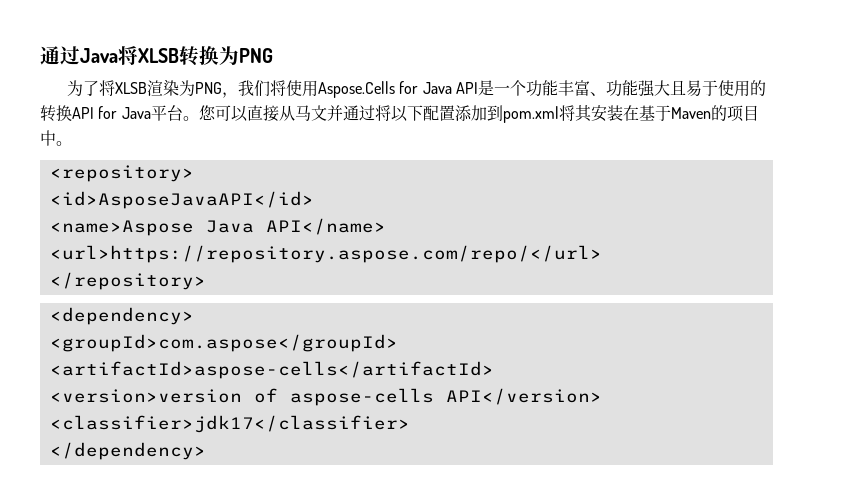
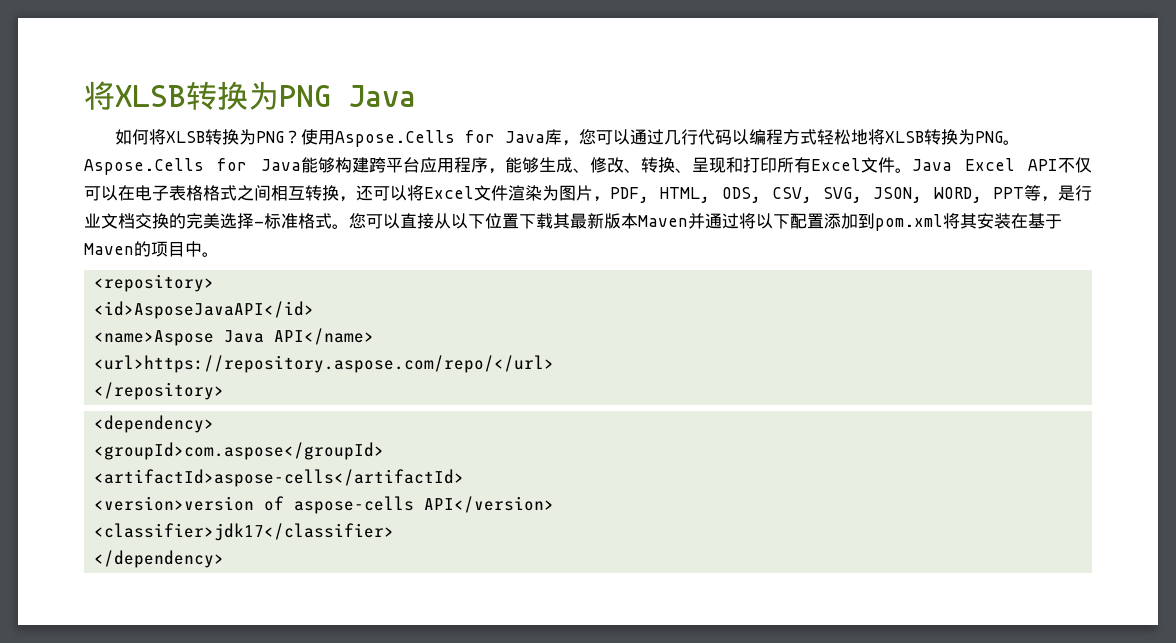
- 通过Java将XLSB转换为PNG
- 为了将XLSB渲染为PNG，我们将使用Aspose.Cells for Java API是一个功能丰富、功能强大且易于使用的转换API for Java平台。您可以直接从马文并通过将以下配置添加到pom.xml将其安装在基于Maven的项目中。
+ 将XLSB转换为PNG Java
+ 如何将XLSB转换为PNG？使用Aspose.Cells for Java库，您可以通过几行代码以编程方式轻松地将XLSB转换为PNG。Aspose.Cells for Java能够构建跨平台应用程序，能够生成、修改、转换、呈现和打印所有Excel文件。Java Excel API不仅可以在电子表格格式之间相互转换，还可以将Excel文件渲染为图片，PDF, HTML, ODS, CSV, SVG, JSON, WORD, PPT等，是行业文档交换的完美选择-标准格式。您可以直接从以下位置下载其最新版本Maven并通过将以下配置添加到pom.xml将其安装在基于Maven的项目中。

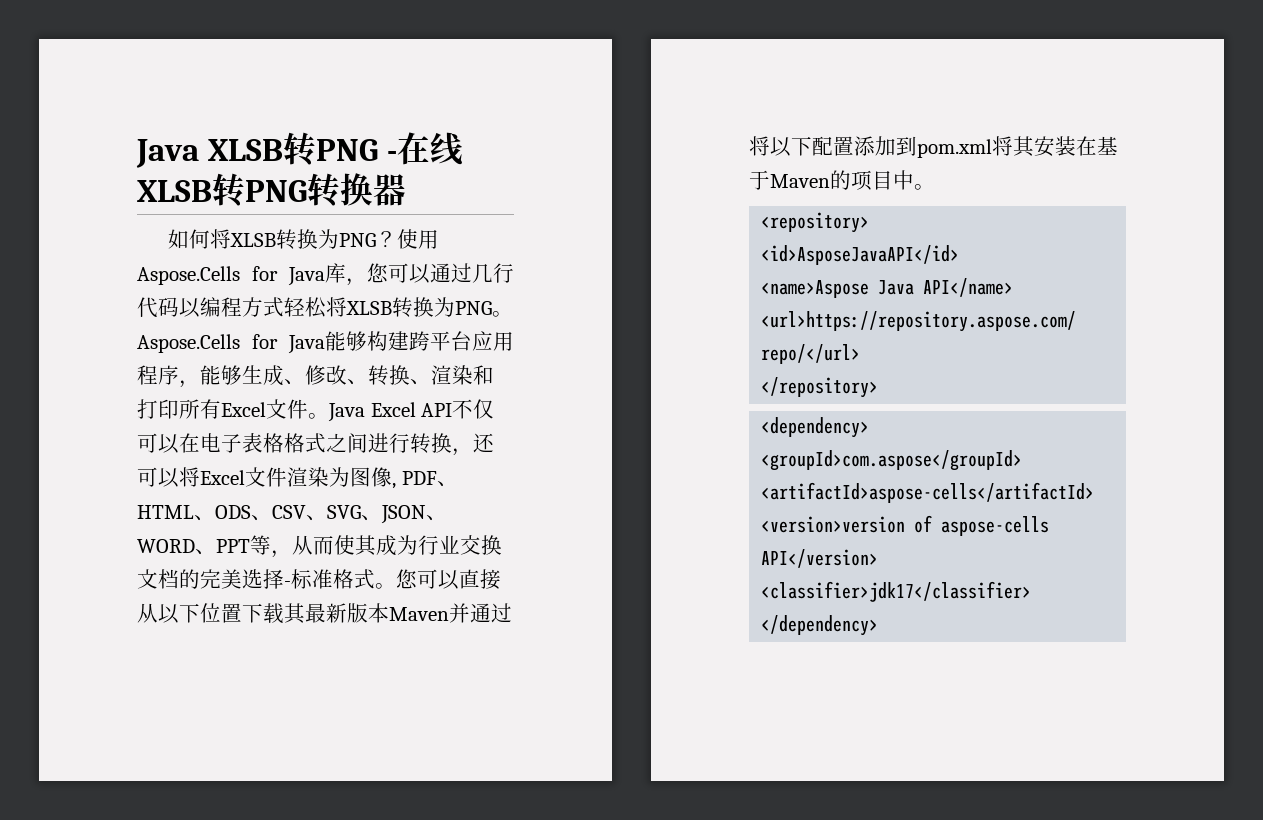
- 将XLSB转换为PNG Java
+ Java XLSB转PNG -在线XLSB转PNG转换器
- 使用Aspose.Cells for Java库，您可以通过几行代码以编程方式轻松地将XLSB转换为PNG。
+ 使用Aspose.Cells for Java库，您可以通过几行代码以编程方式轻松将XLSB转换为PNG。
- Aspose.Cells for Java能够构建跨平台应用程序，能够生成、修改、转换、呈现和打印所有Excel文件。
+ Aspose.Cells for Java能够构建跨平台应用程序，能够生成、修改、转换、渲染和打印所有Excel文件。
- Java Excel API不仅可以在电子表格格式之间相互转换，还可以将Excel文件渲染为图片，PDF, HTML, ODS, CSV, SVG, JSON, WORD, PPT等，是行业文档交换的完美选择-标准格式。
+ Java Excel API不仅可以在电子表格格式之间进行转换，还可以将Excel文件渲染为图像, PDF、HTML、ODS、CSV、SVG、JSON、WORD、PPT等，从而使其成为行业交换文档的完美选择-标准格式。

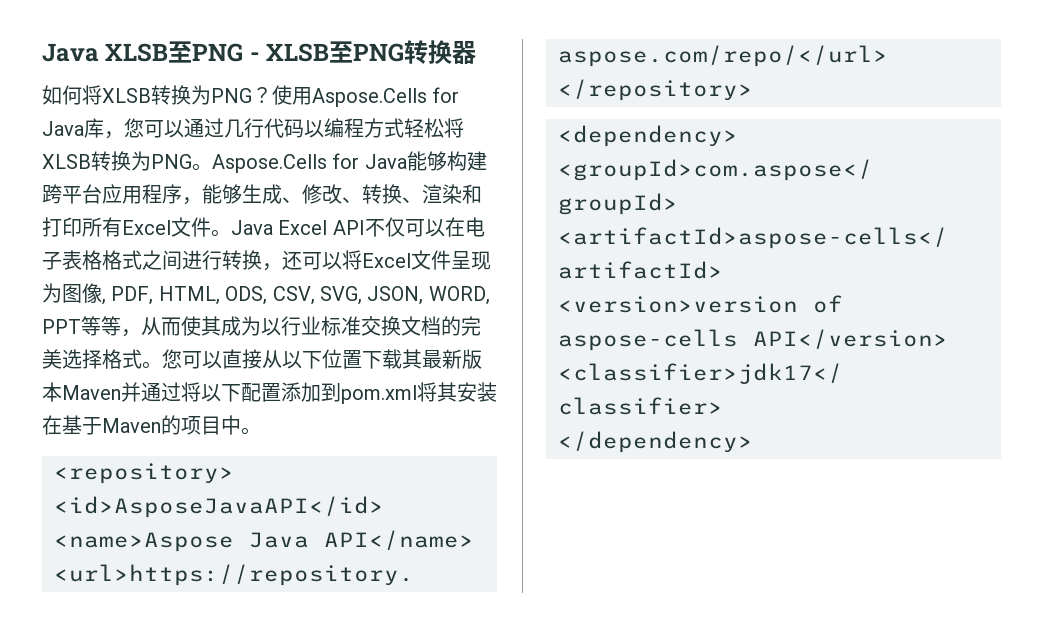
- Java XLSB转PNG -在线XLSB转PNG转换器
+ Java XLSB至PNG - XLSB至PNG转换器
- Java Excel API不仅可以在电子表格格式之间进行转换，还可以将Excel文件渲染为图像, PDF、HTML、ODS、CSV、SVG、JSON、WORD、PPT等，从而使其成为行业交换文档的完美选择-标准格式。
+ Java Excel API不仅可以在电子表格格式之间进行转换，还可以将Excel文件呈现为图像, PDF, HTML, ODS, CSV, SVG, JSON, WORD, PPT等等，从而使其成为以行业标准交换文档的完美选择格式。

